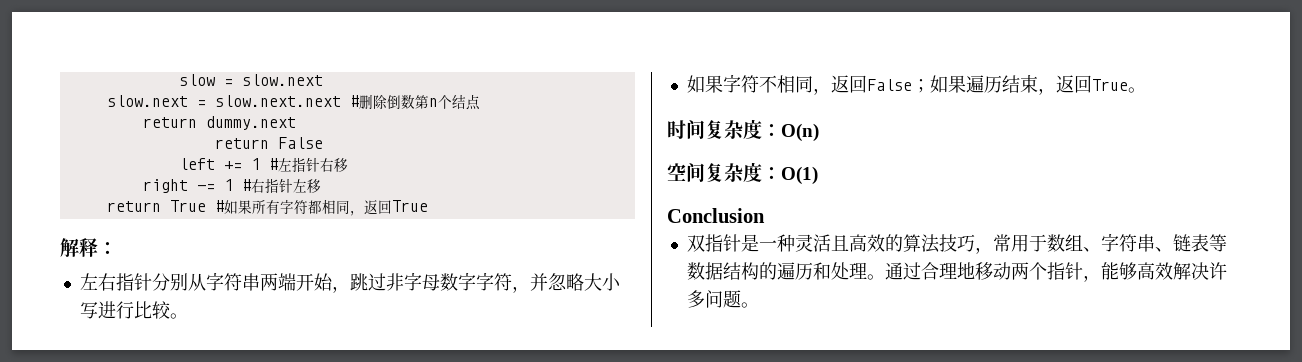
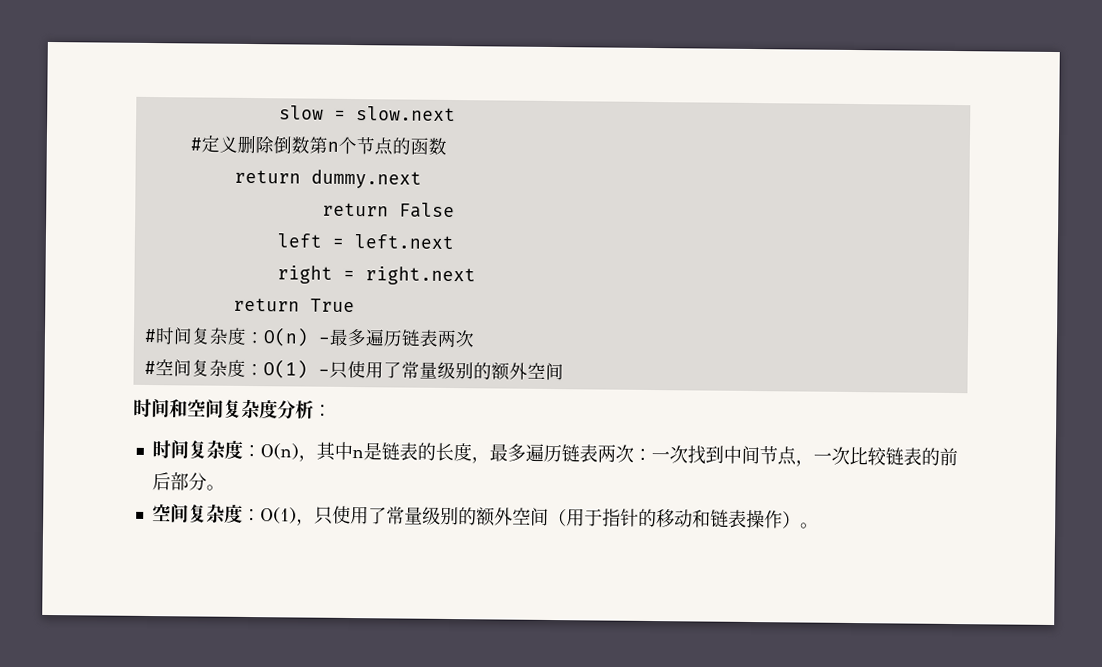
- slow.next = slow.next.next #删除倒数第n个结点
+ #定义删除倒数第n个节点的函数
- left += 1 #左指针右移
- right -= 1 #右指针左移
- return True #如果所有字符都相同，返回True
- 解释：
- 左右指针分别从字符串两端开始，跳过非字母数字字符，并忽略大小写进行比较。
- 如果字符不相同，返回False；如果遍历结束，返回True。
- 时间复杂度：O(n)
- 空间复杂度：O(1)
- Conclusion
- 双指针是一种灵活且高效的算法技巧，常用于数组、字符串、链表等数据结构的遍历和处理。通过合理地移动两个指针，能够高效解决许多问题。
+ left = left.next
+ right = right.next
+ return True
+ #时间复杂度：O(n) -最多遍历链表两次
+ #空间复杂度：O(1) -只使用了常量级别的额外空间
+ 时间和空间复杂度分析：
+ 时间复杂度：O(n)，其中n是链表的长度，最多遍历链表两次：一次找到中间节点，一次比较链表的前后部分。
+ 空间复杂度：O(1)，只使用了常量级别的额外空间（用于指针的移动和链表操作）。

